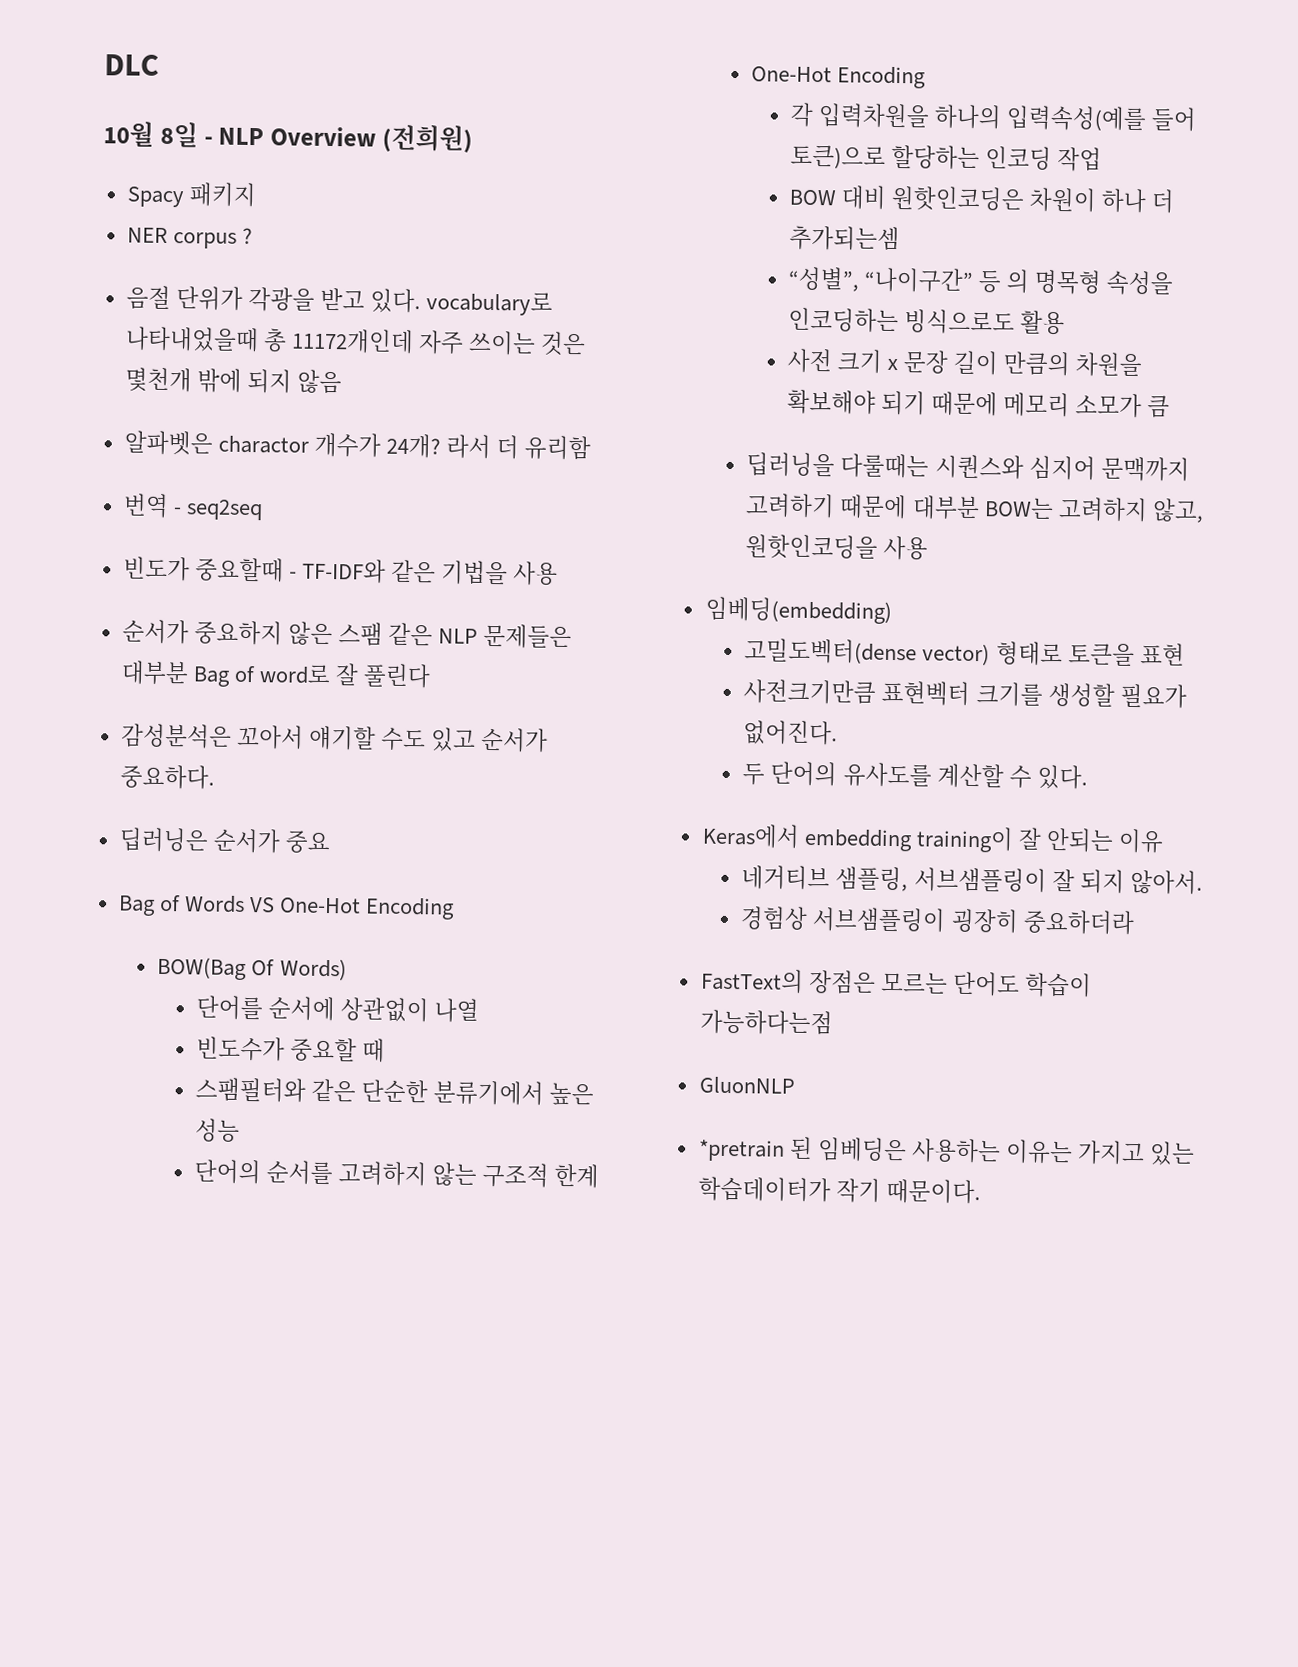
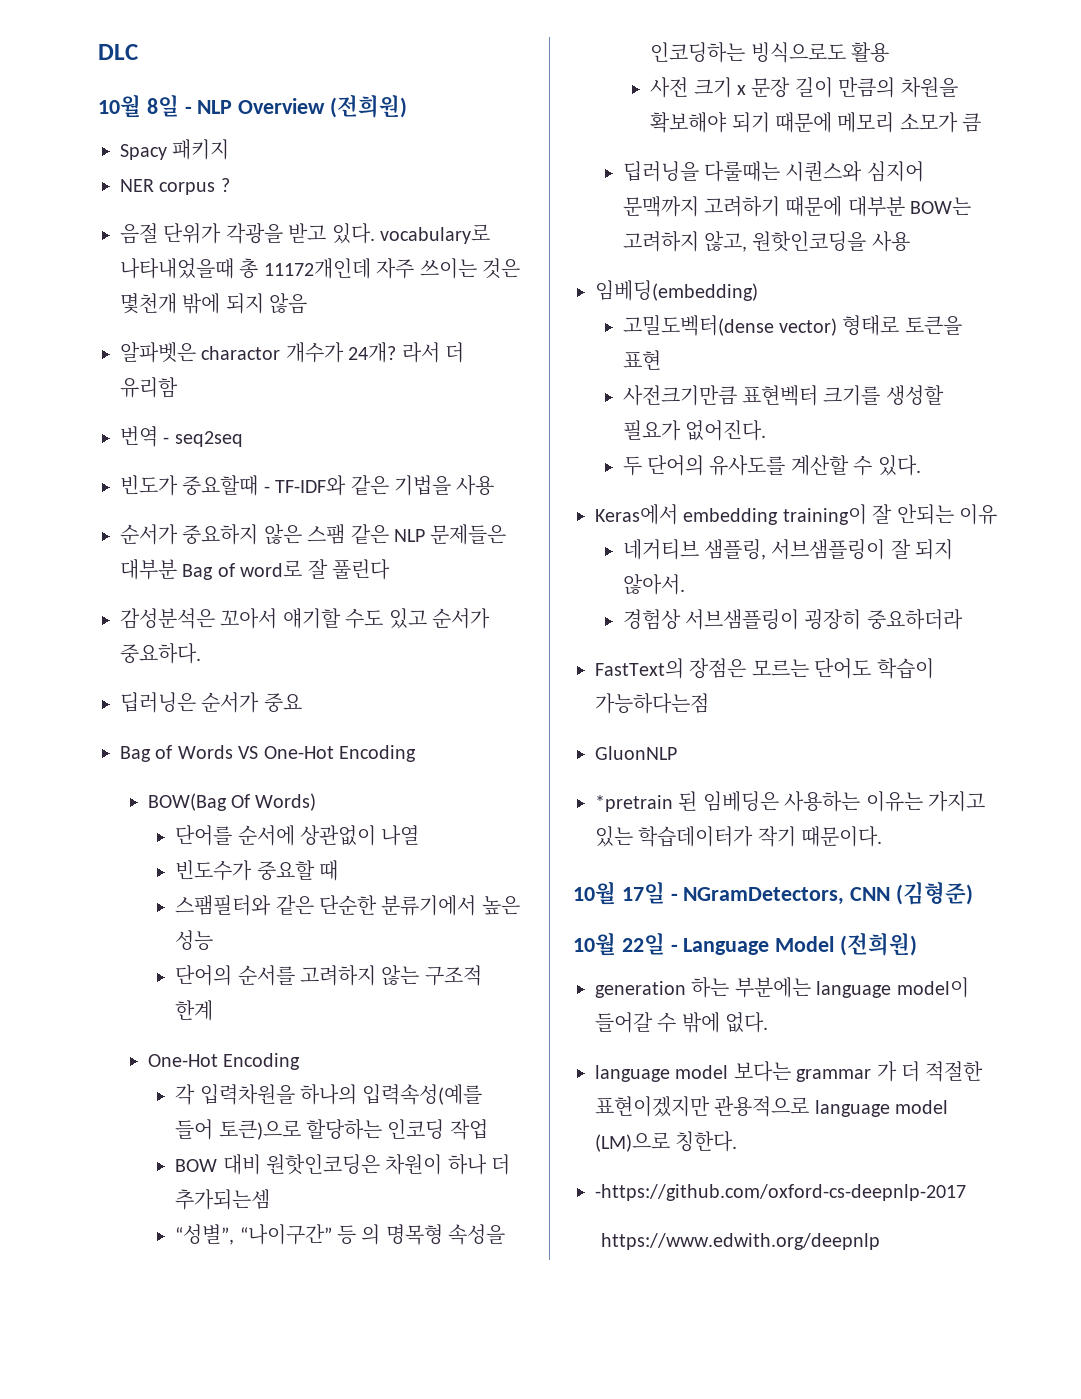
+ 10월 17일 - NGramDetectors, CNN (김형준)
+ 10월 22일 - Language Model (전희원)
+ generation 하는 부분에는 language model이 들어갈 수 밖에 없다.
+ language model 보다는 grammar 가 더 적절한 표현이겠지만 관용적으로 language model (LM)으로 칭한다.
+ -https://github.com/oxford-cs-deepnlp-2017
+ https://www.edwith.org/deepnlp

